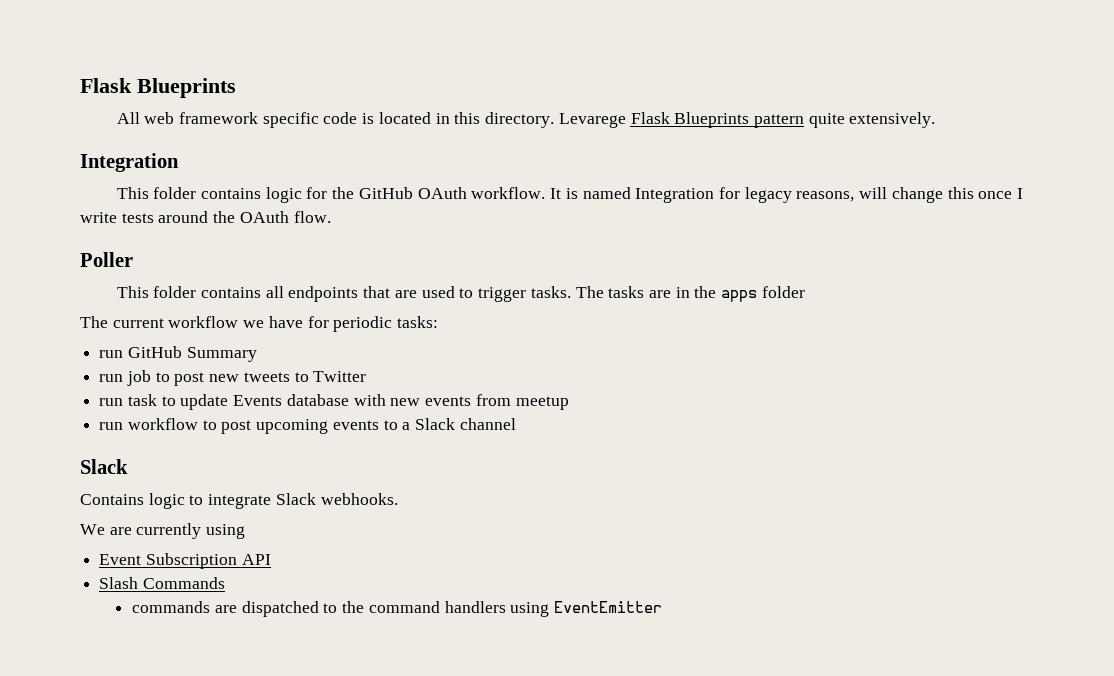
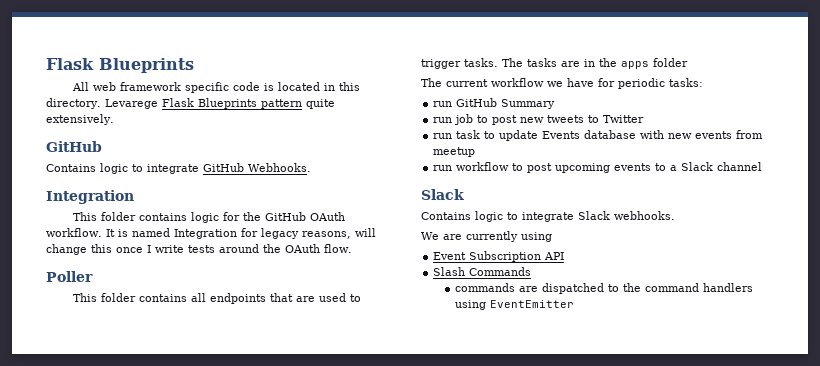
  Levarege Flask Blueprints pattern quite extensively.
+ GitHub
+ Contains logic to integrate GitHub Webhooks.

